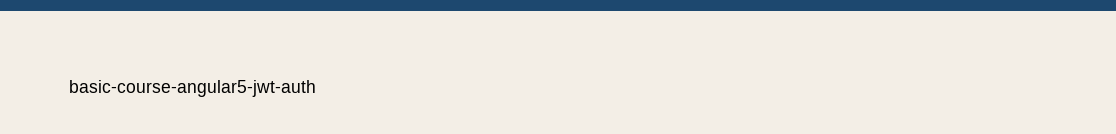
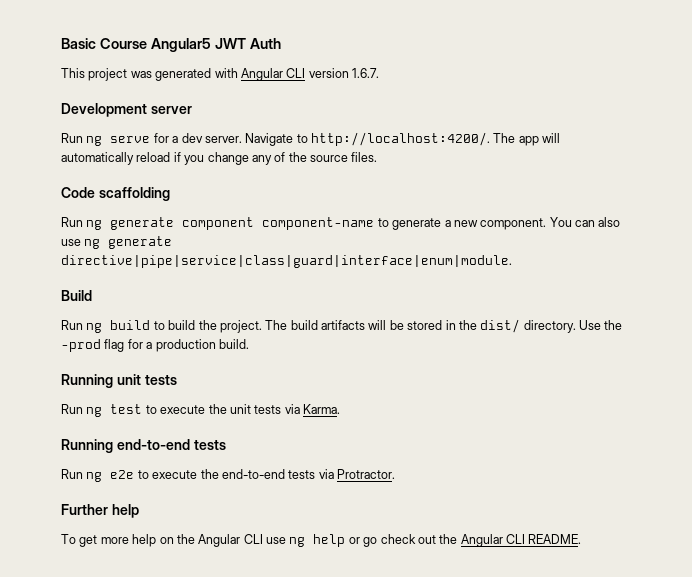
- basic-course-angular5-jwt-auth
+ Basic Course Angular5 JWT Auth
+ This project was generated with Angular CLI version 1.6.7.
+ Development server
+ Run ng serve for a dev server. Navigate to http://localhost:4200/. The app will automatically reload if you change any of the source files.
+ Code scaffolding
+ Run ng generate component component-name to generate a new component. You can also use ng generate directive|pipe|service|class|guard|interface|enum|module.
+ Build
+ Run ng build to build the project. The build artifacts will be stored in the dist/ directory. Use the -prod flag for a production build.
+ Running unit tests
+ Run ng test to execute the unit tests via Karma.
+ Running end-to-end tests
+ Run ng e2e to execute the end-to-end tests via Protractor.
+ Further help
+ To get more help on the Angular CLI use ng help or go check out the Angular CLI README.

